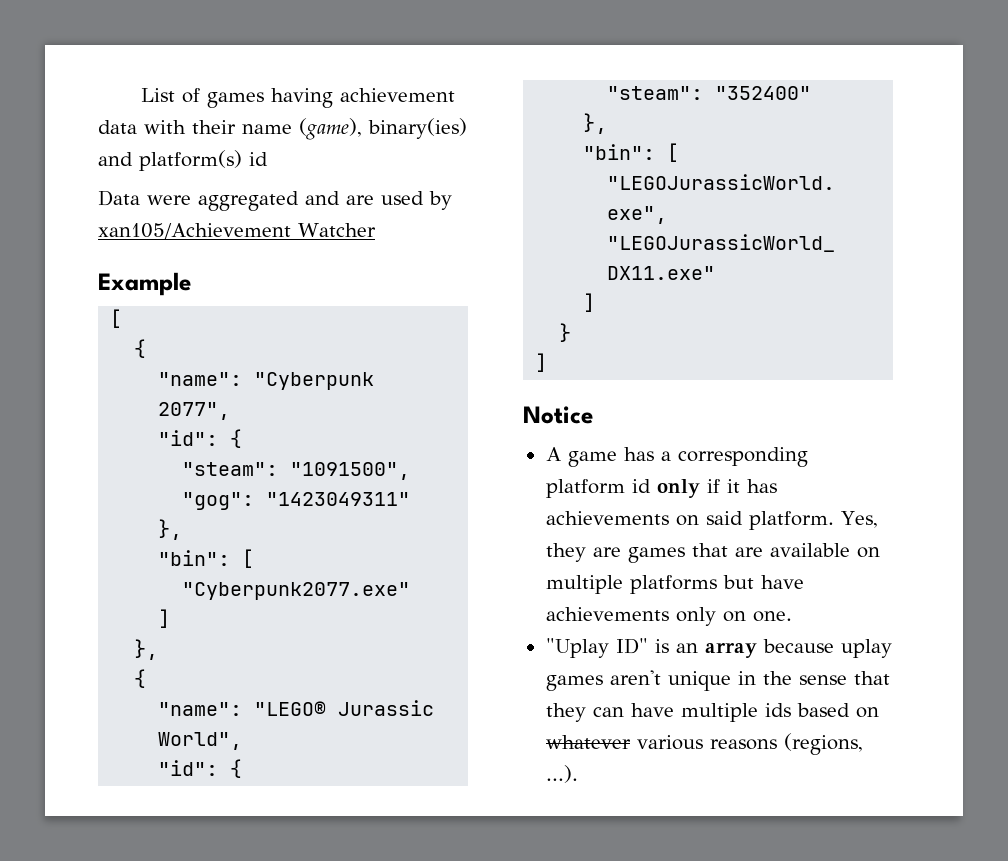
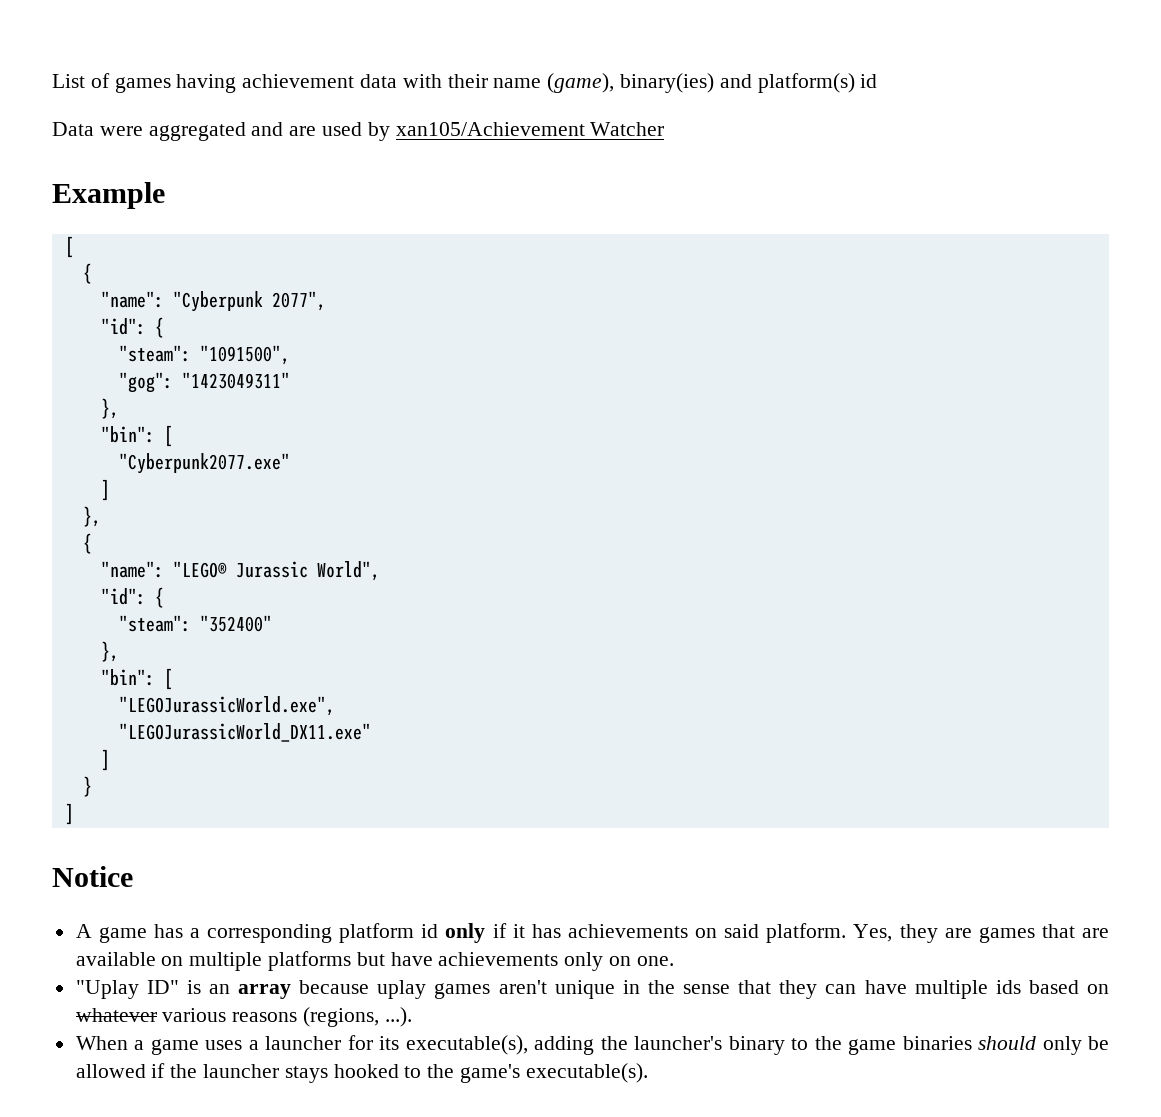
+ When a game uses a launcher for its executable(s), adding the launcher's binary to the game binaries should only be allowed if the launcher stays hooked to the game's executable(s).

